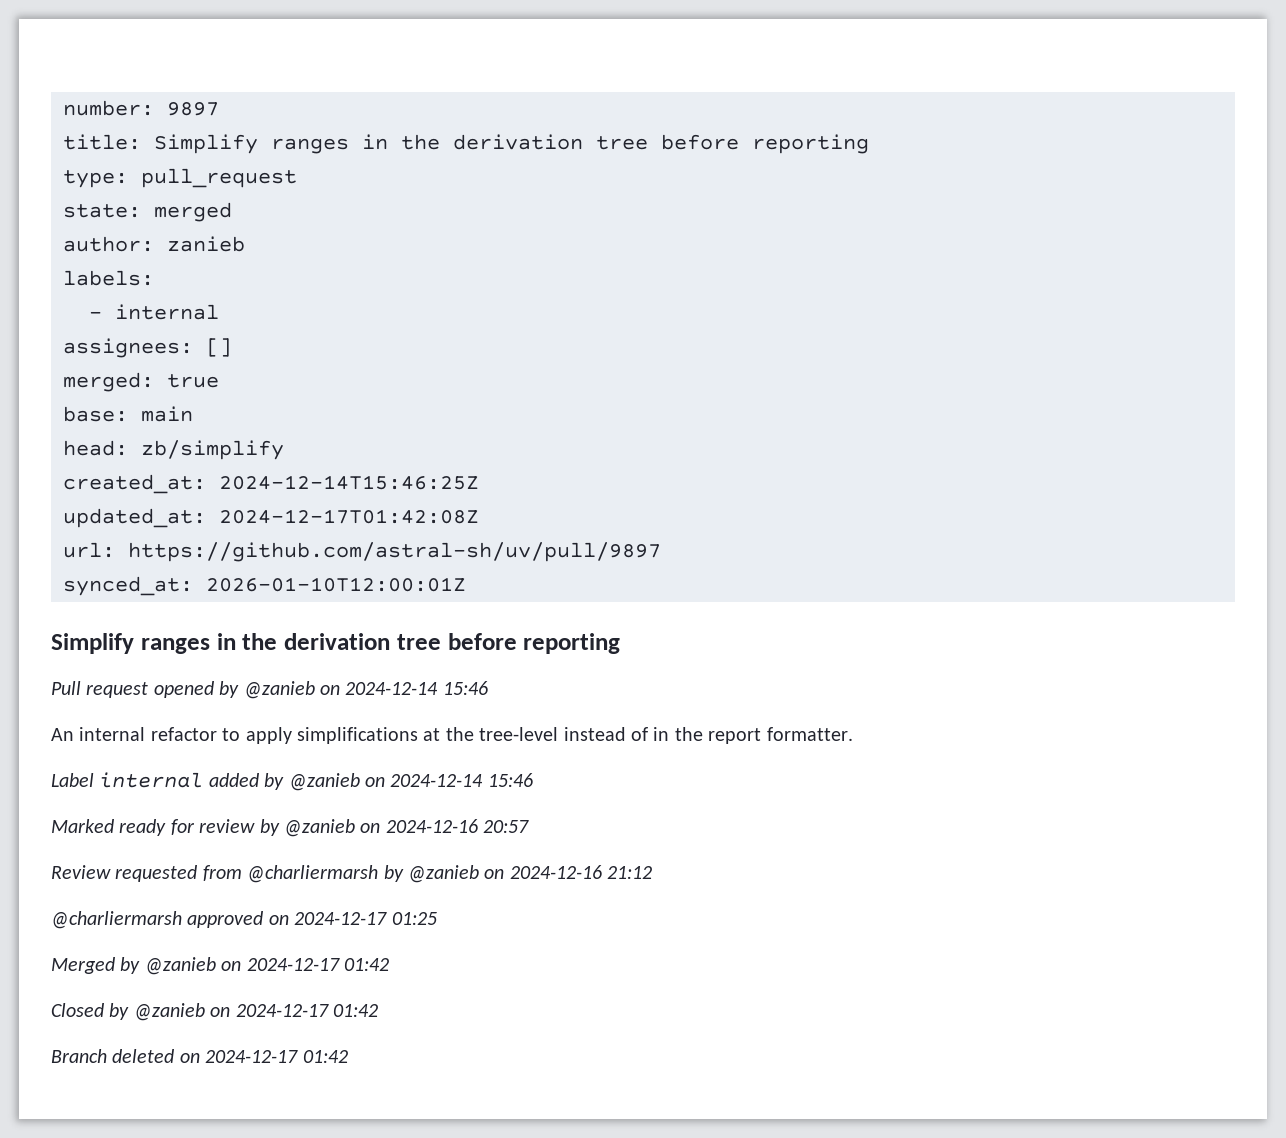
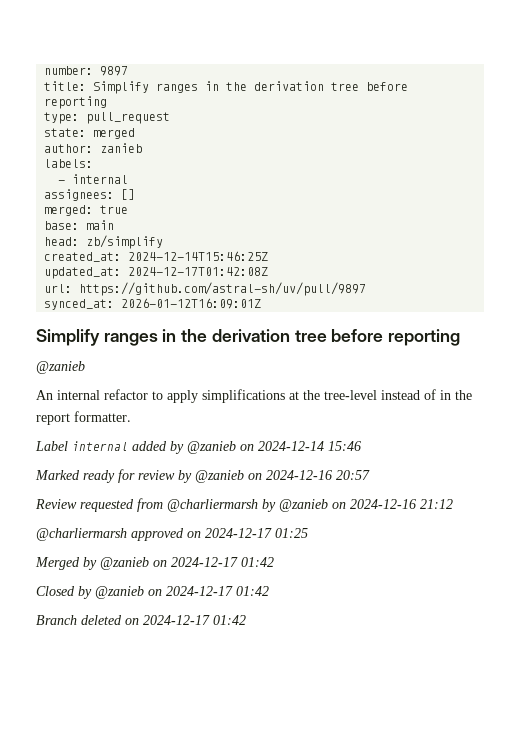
- synced_at: 2026-01-10T12:00:01Z
+ synced_at: 2026-01-12T16:09:01Z
  Simplify ranges in the derivation tree before reporting
- Pull request opened by @zanieb on 2024-12-14 15:46
+ @zanieb

